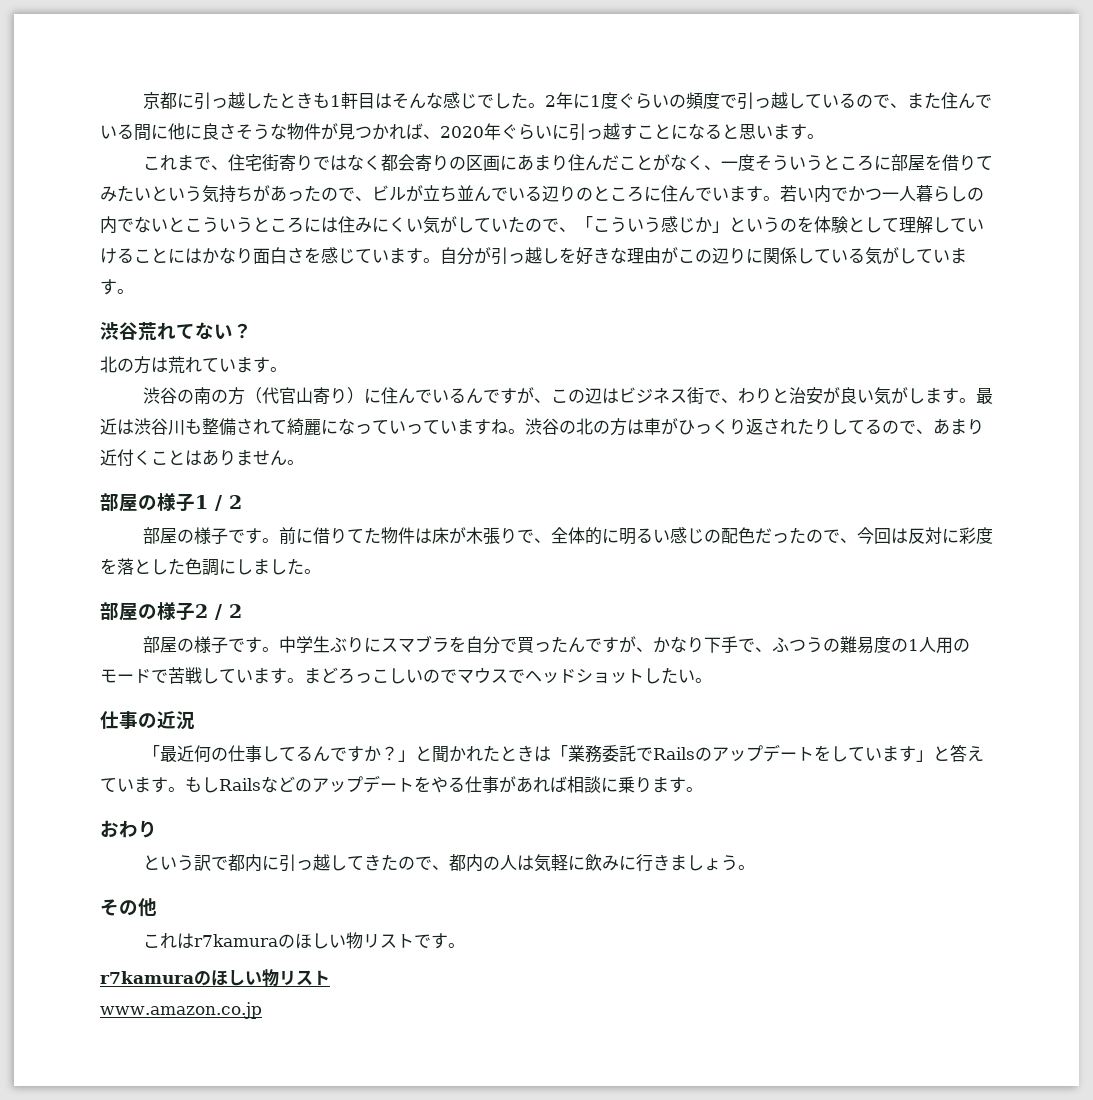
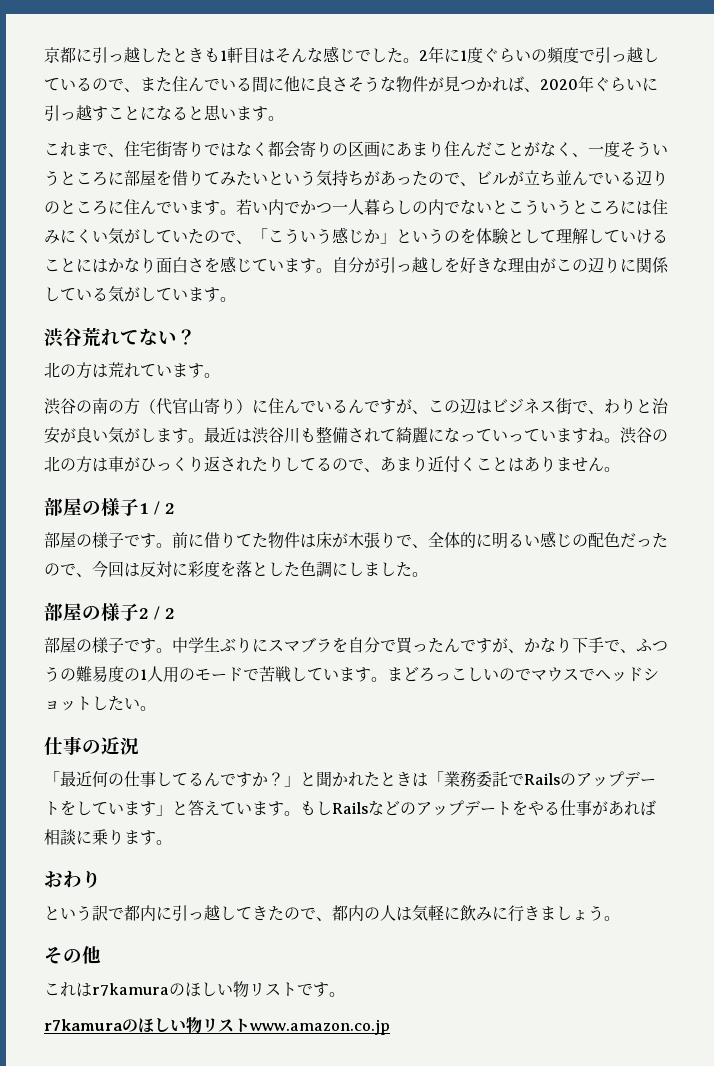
  これはr7kamuraのほしい物リストです。
- r7kamuraのほしい物リスト
- www.amazon.co.jp
+ r7kamuraのほしい物リストwww.amazon.co.jp

